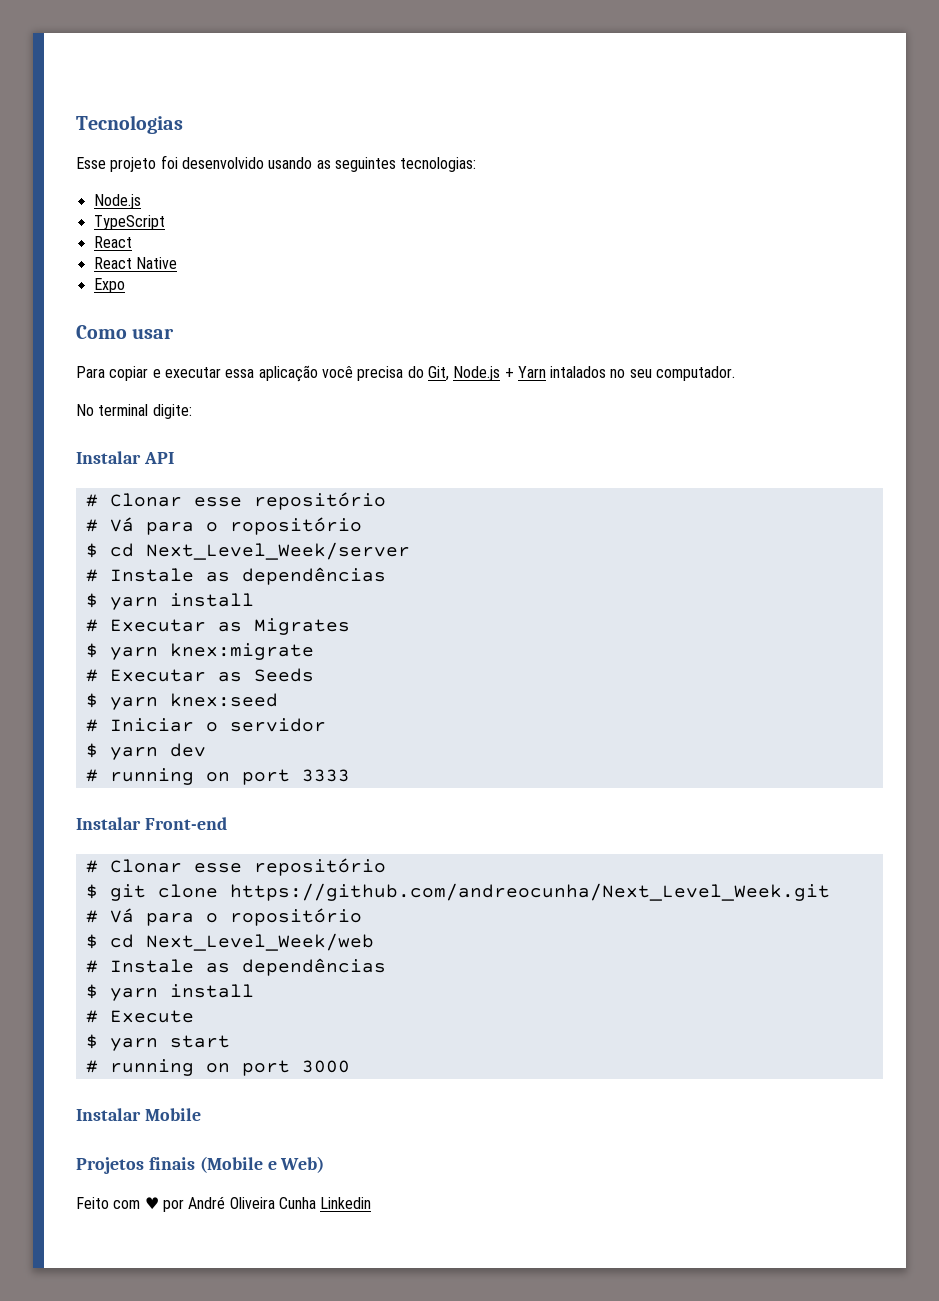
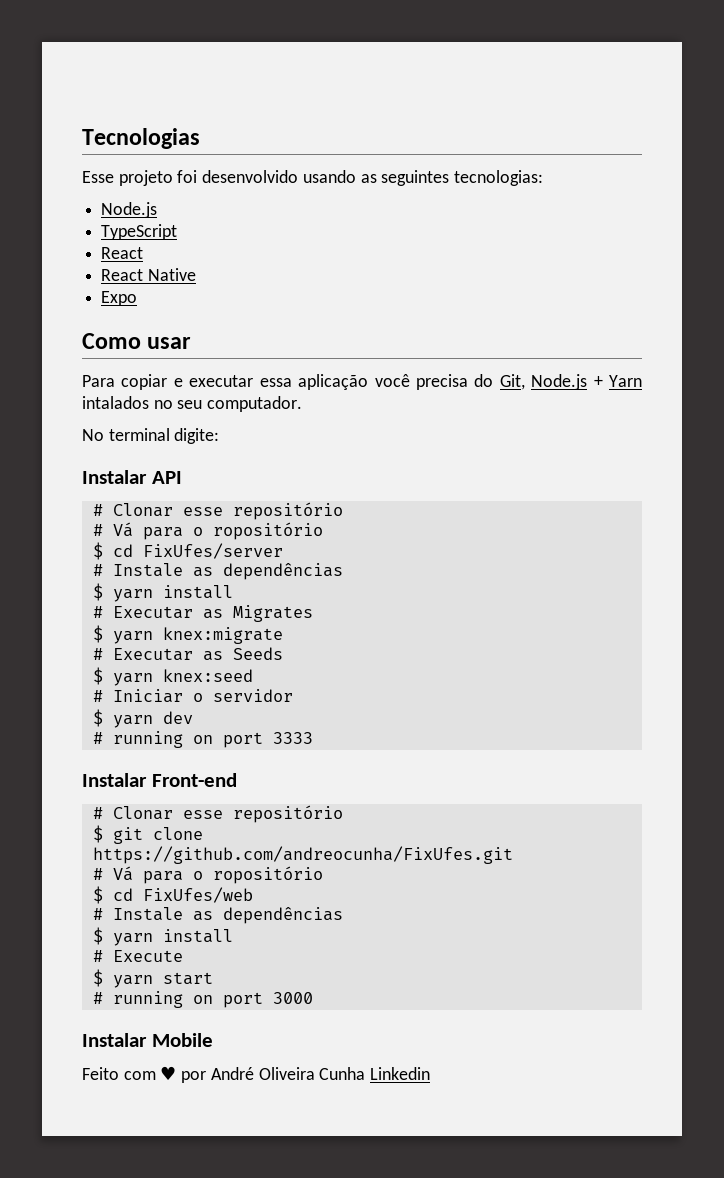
- $ cd Next_Level_Week/server
+ $ cd FixUfes/server
- $ git clone https://github.com/andreocunha/Next_Level_Week.git
+ $ git clone https://github.com/andreocunha/FixUfes.git
  # Vá para o ropositório
- $ cd Next_Level_Week/web
+ $ cd FixUfes/web
- Projetos finais (Mobile e Web)

